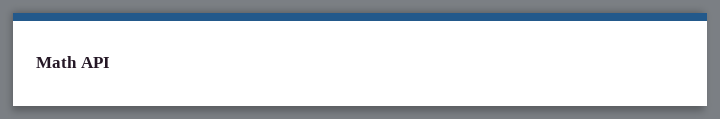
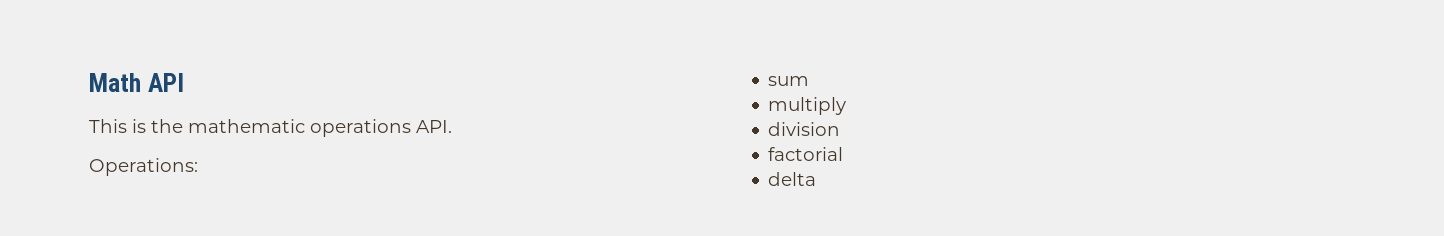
+ This is the mathematic operations API.
+ Operations:
+ sum
+ multiply
+ division
+ factorial
+ delta

